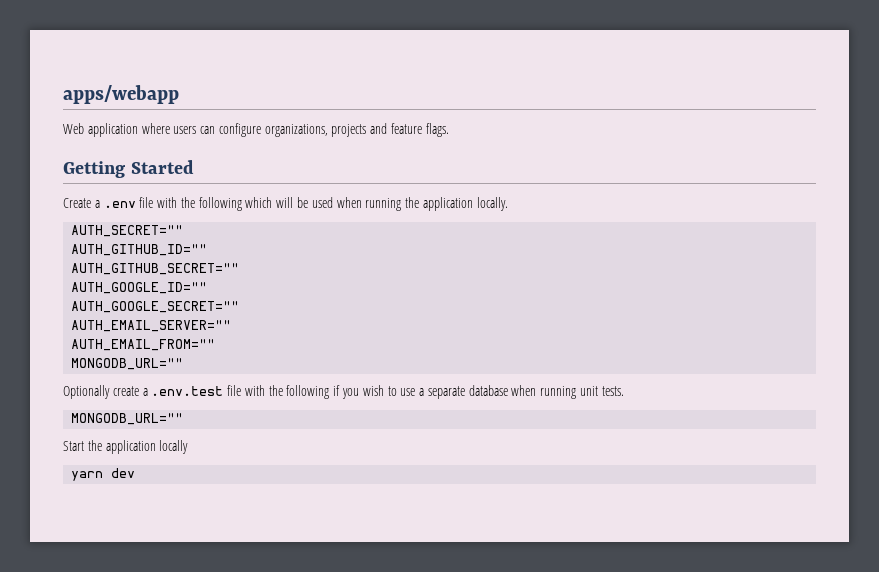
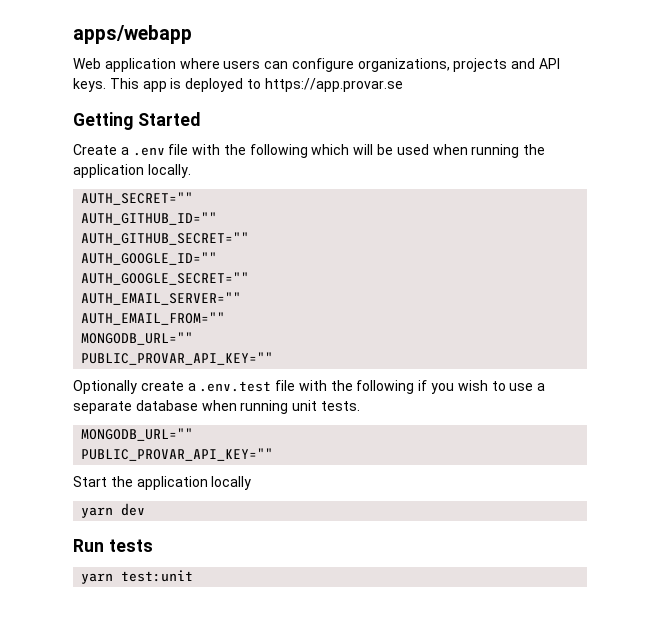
- Web application where users can configure organizations, projects and feature flags.
+ Web application where users can configure organizations, projects and API keys. This app is deployed to https://app.provar.se
  AUTH_EMAIL_FROM=""
  MONGODB_URL=""
+ PUBLIC_PROVAR_API_KEY=""
  Optionally create a .env.test file with the following if you wish to use a separate database when running unit tests.
  MONGODB_URL=""
+ PUBLIC_PROVAR_API_KEY=""
+ Run tests
+ yarn test:unit

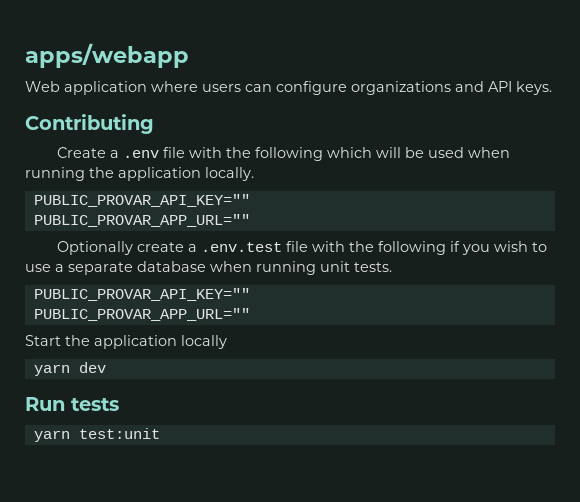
- Web application where users can configure organizations, projects and API keys. This app is deployed to https://app.provar.se
- Getting Started
+ Web application where users can configure organizations and API keys.
+ Contributing
  Create a .env file with the following which will be used when running the application locally.
- AUTH_SECRET=""
- AUTH_GITHUB_ID=""
- AUTH_GITHUB_SECRET=""
- AUTH_GOOGLE_ID=""
- AUTH_GOOGLE_SECRET=""
- AUTH_EMAIL_SERVER=""
- AUTH_EMAIL_FROM=""
- MONGODB_URL=""
  PUBLIC_PROVAR_API_KEY=""
+ PUBLIC_PROVAR_APP_URL=""
  Optionally create a .env.test file with the following if you wish to use a separate database when running unit tests.
- MONGODB_URL=""
  PUBLIC_PROVAR_API_KEY=""
+ PUBLIC_PROVAR_APP_URL=""

